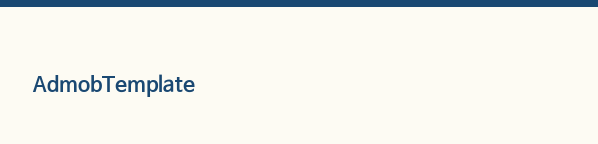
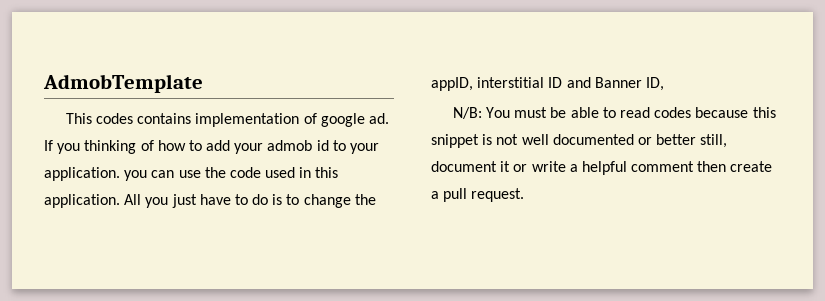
+ This codes contains implementation of google ad. If you thinking of how to add your admob id to your application. you can use the code used in this application. All you just have to do is to change the appID, interstitial ID and Banner ID,
+ N/B: You must be able to read codes because this snippet is not well documented or better still, document it or write a helpful comment then create a pull request.

